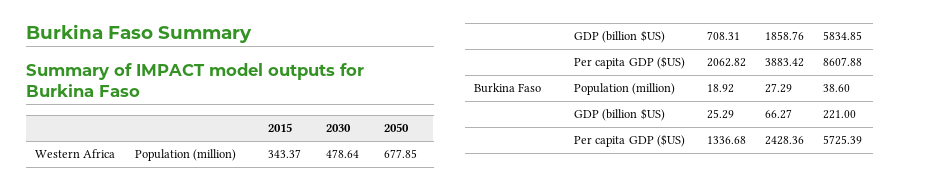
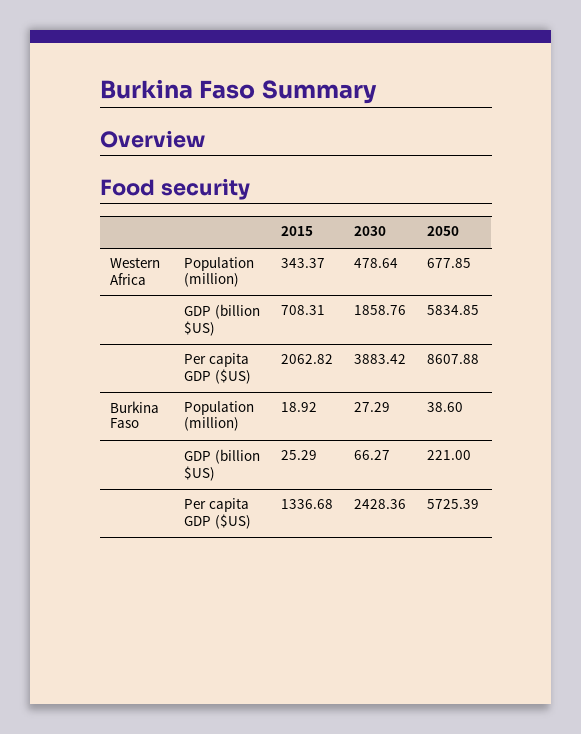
- Summary of IMPACT model outputs for Burkina Faso
+ Overview
+ Food security

